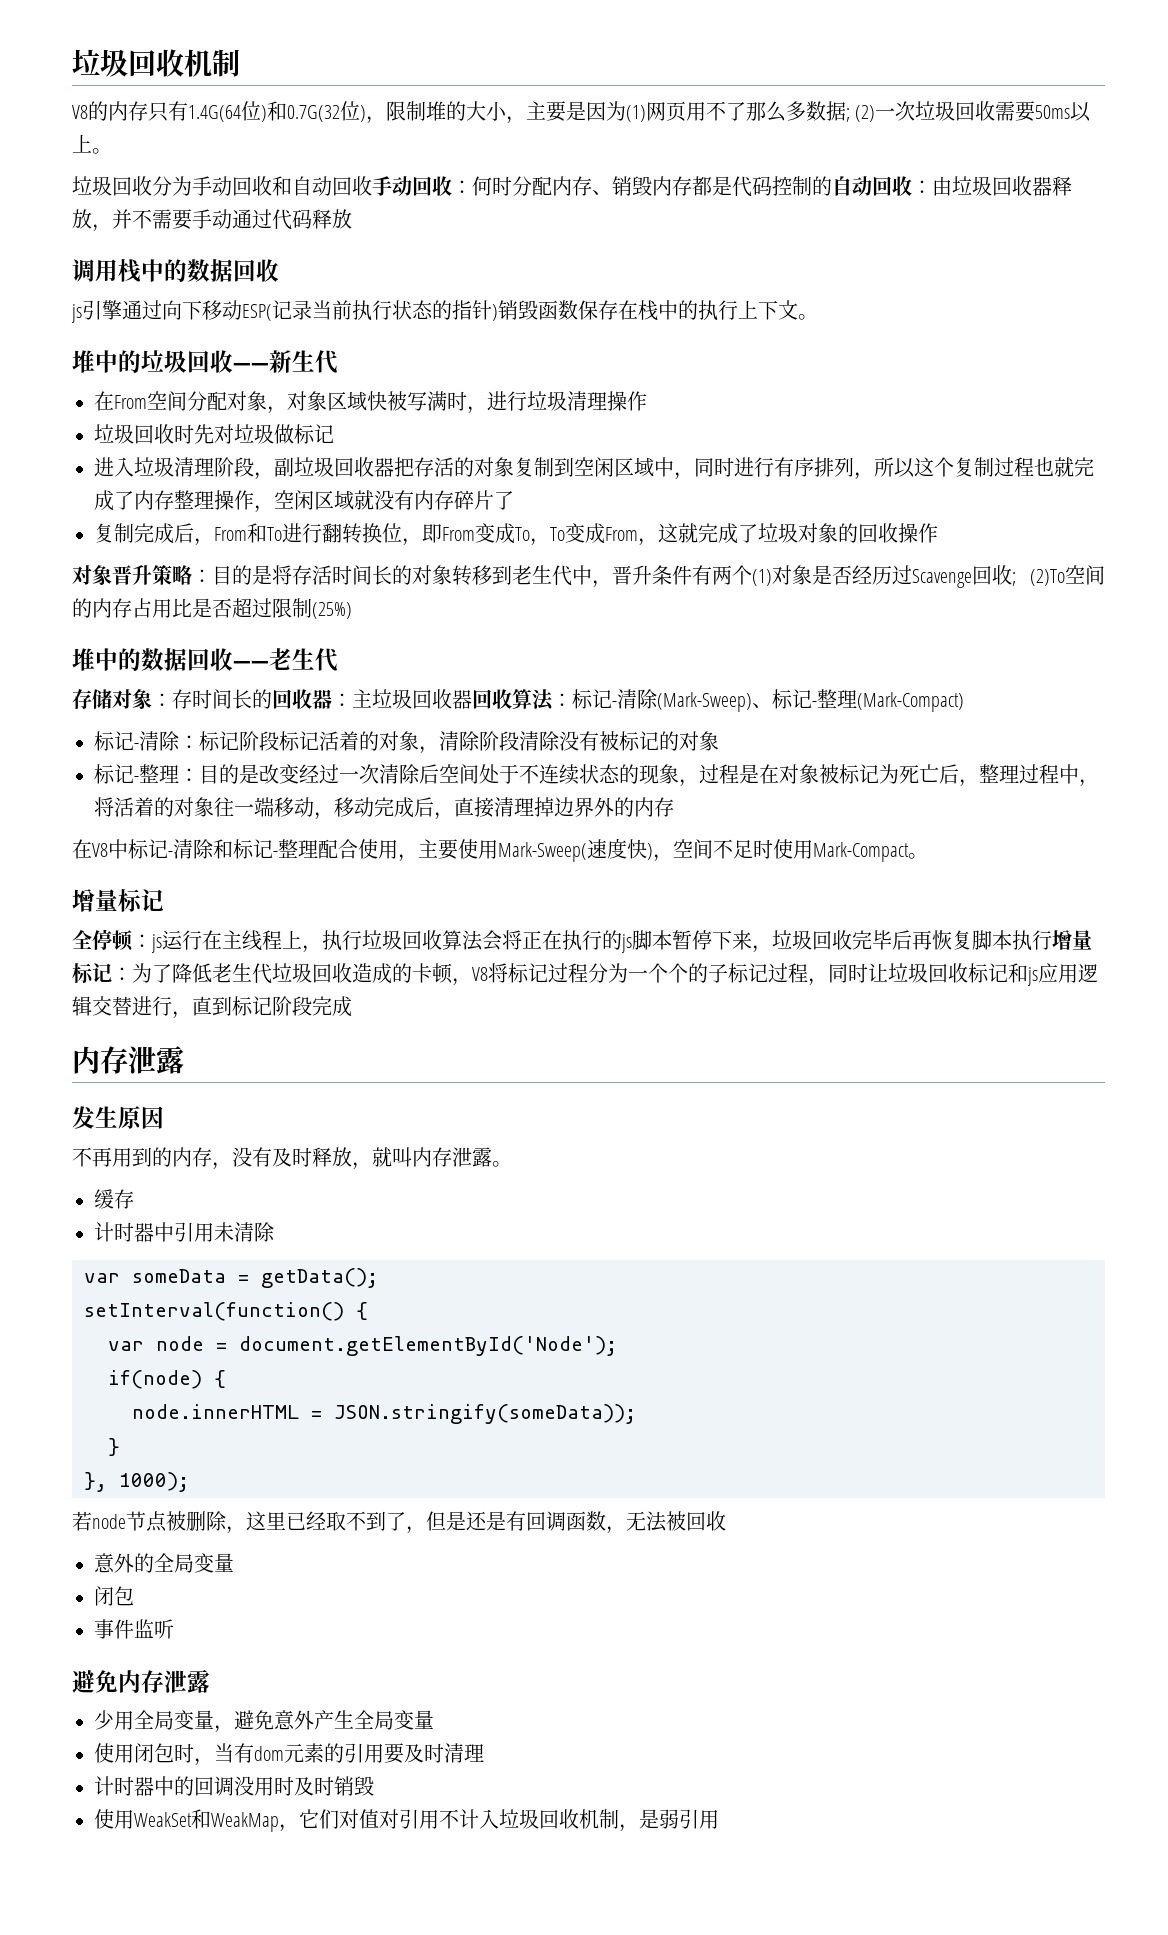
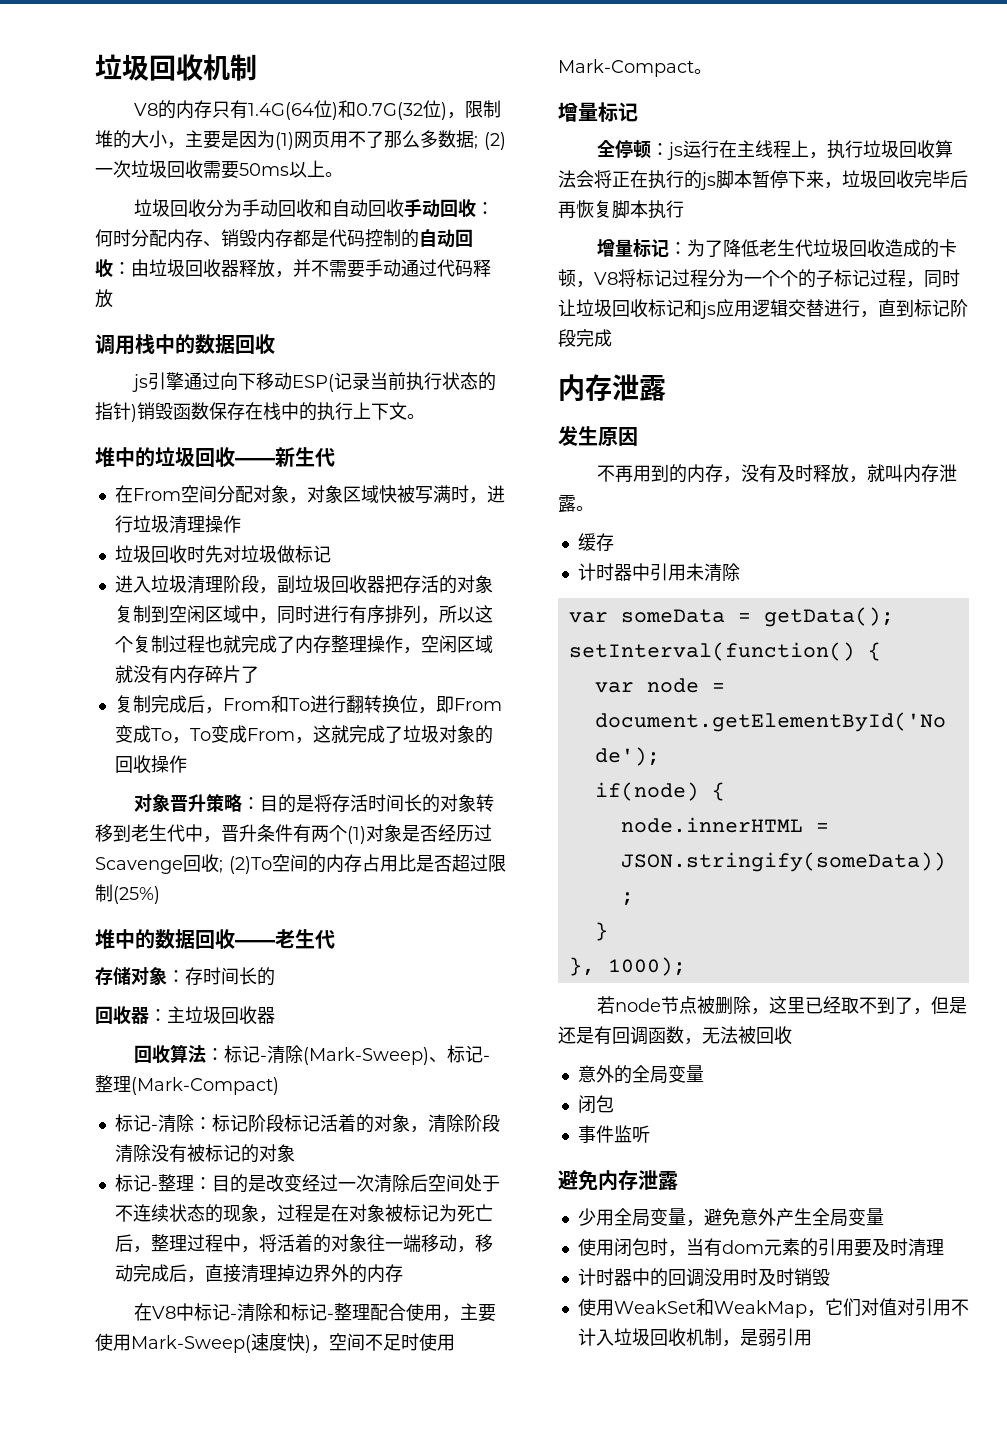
- 存储对象：存时间长的回收器：主垃圾回收器回收算法：标记-清除(Mark-Sweep)、标记-整理(Mark-Compact)
+ 存储对象：存时间长的
+ 回收器：主垃圾回收器
+ 回收算法：标记-清除(Mark-Sweep)、标记-整理(Mark-Compact)
- js运行在主线程上，执行垃圾回收算法会将正在执行的js脚本暂停下来，垃圾回收完毕后再恢复脚本执行增量标记：
+ js运行在主线程上，执行垃圾回收算法会将正在执行的js脚本暂停下来，垃圾回收完毕后再恢复脚本执行
+ 增量标记：

